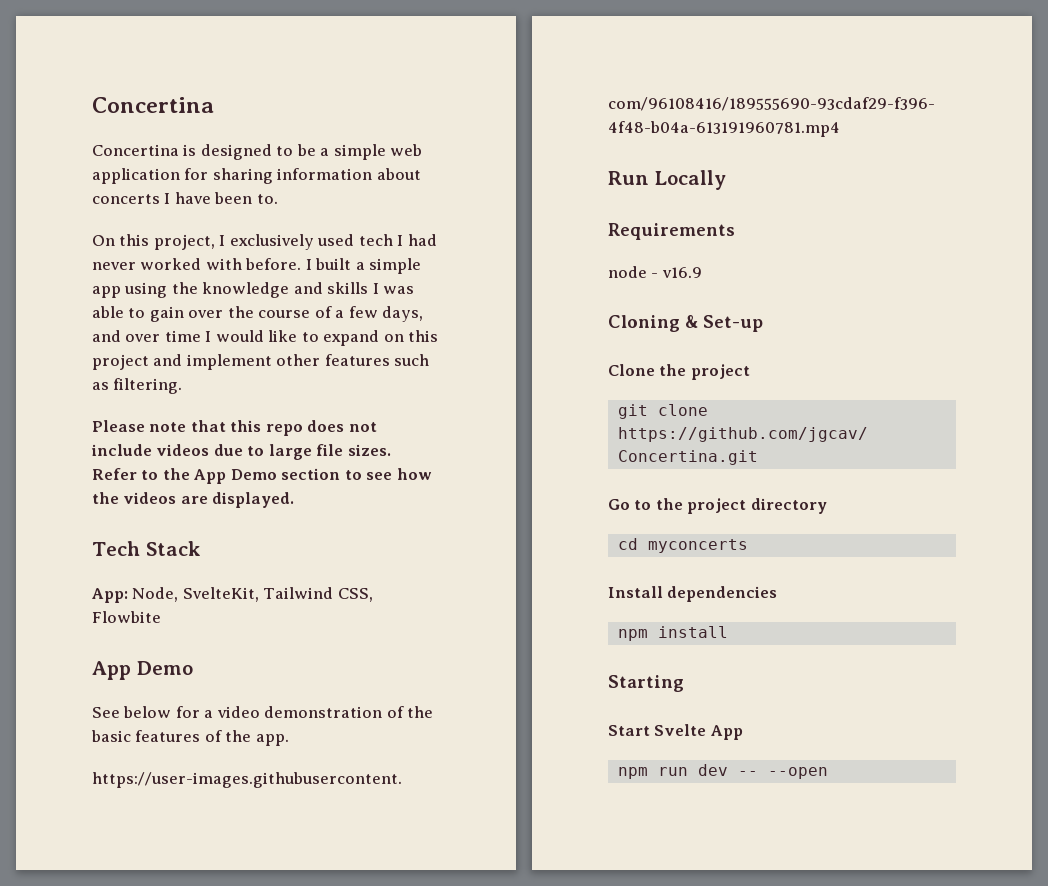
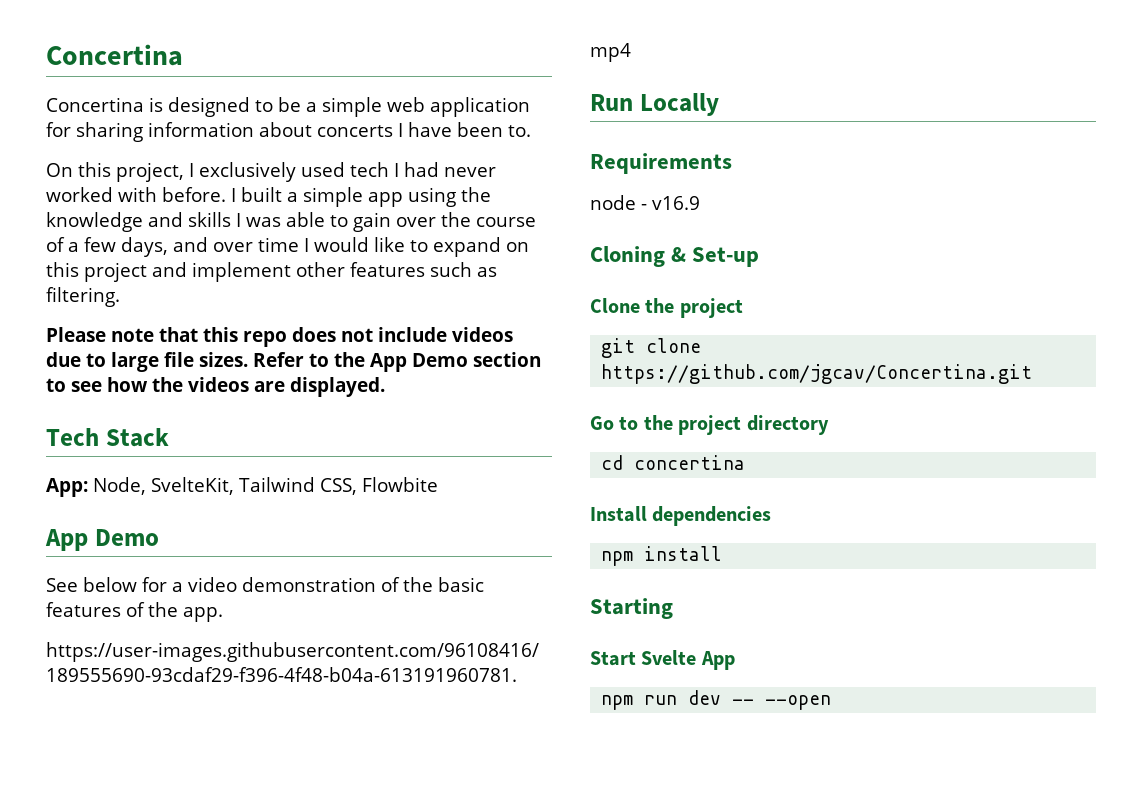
- cd myconcerts
+ cd concertina

